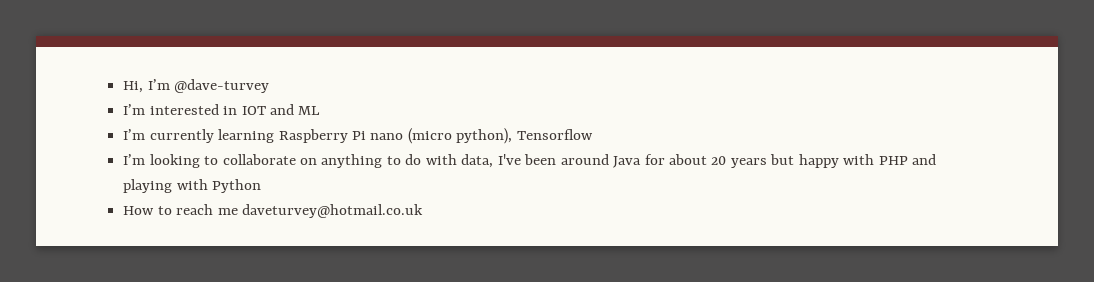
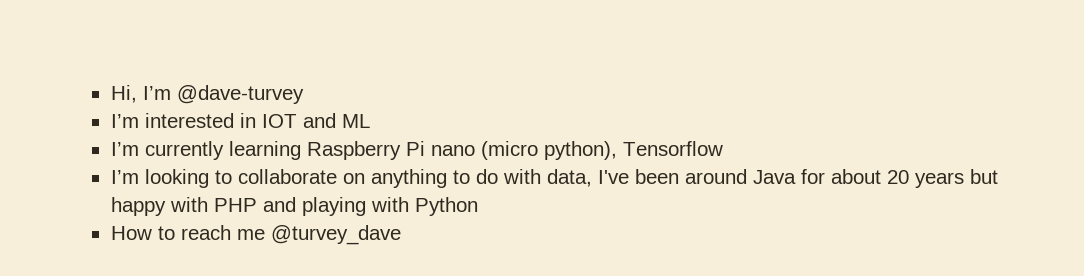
- How to reach me daveturvey@hotmail.co.uk
+ How to reach me @turvey_dave

